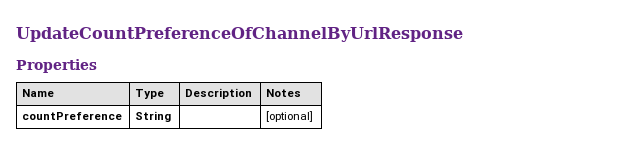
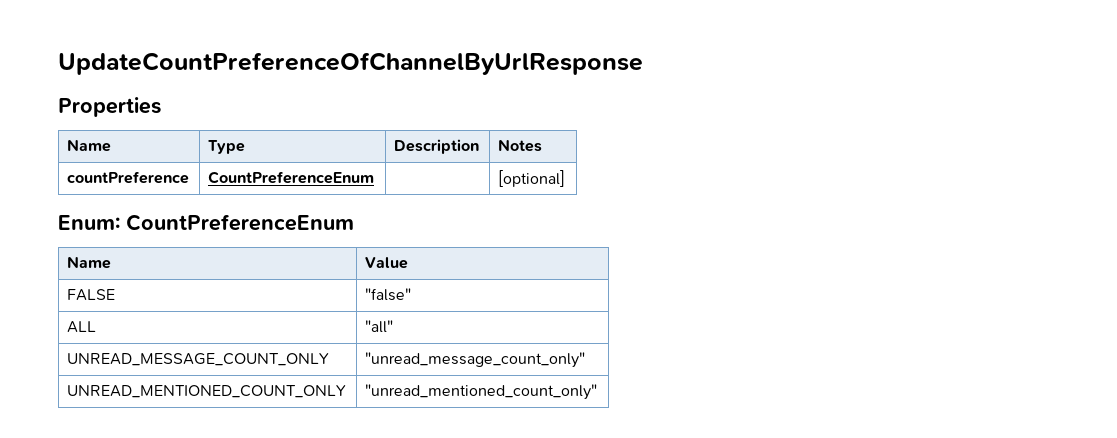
- countPreference | String | | [optional]
+ countPreference | CountPreferenceEnum | | [optional]
+ Enum: CountPreferenceEnum
+ Name | Value
+ FALSE | "false"
+ ALL | "all"
+ UNREAD_MESSAGE_COUNT_ONLY | "unread_message_count_only"
+ UNREAD_MENTIONED_COUNT_ONLY | "unread_mentioned_count_only"

